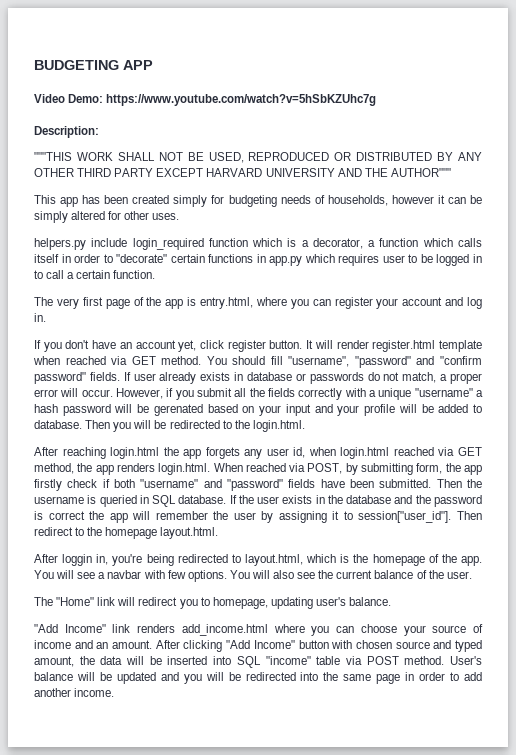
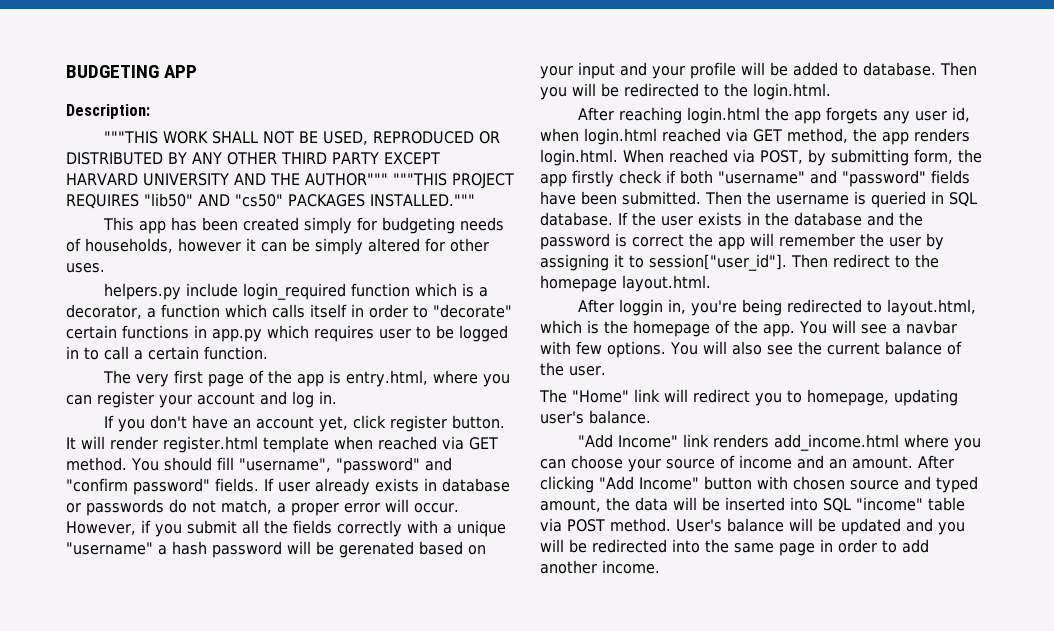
- Video Demo: https://www.youtube.com/watch?v=5hSbKZUhc7g
- """THIS WORK SHALL NOT BE USED, REPRODUCED OR DISTRIBUTED BY ANY OTHER THIRD PARTY EXCEPT HARVARD UNIVERSITY AND THE AUTHOR"""
+ """THIS WORK SHALL NOT BE USED, REPRODUCED OR DISTRIBUTED BY ANY OTHER THIRD PARTY EXCEPT HARVARD UNIVERSITY AND THE AUTHOR""" """THIS PROJECT REQUIRES "lib50" AND "cs50" PACKAGES INSTALLED."""

